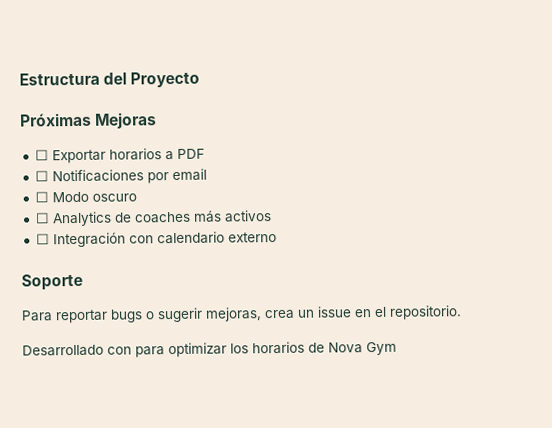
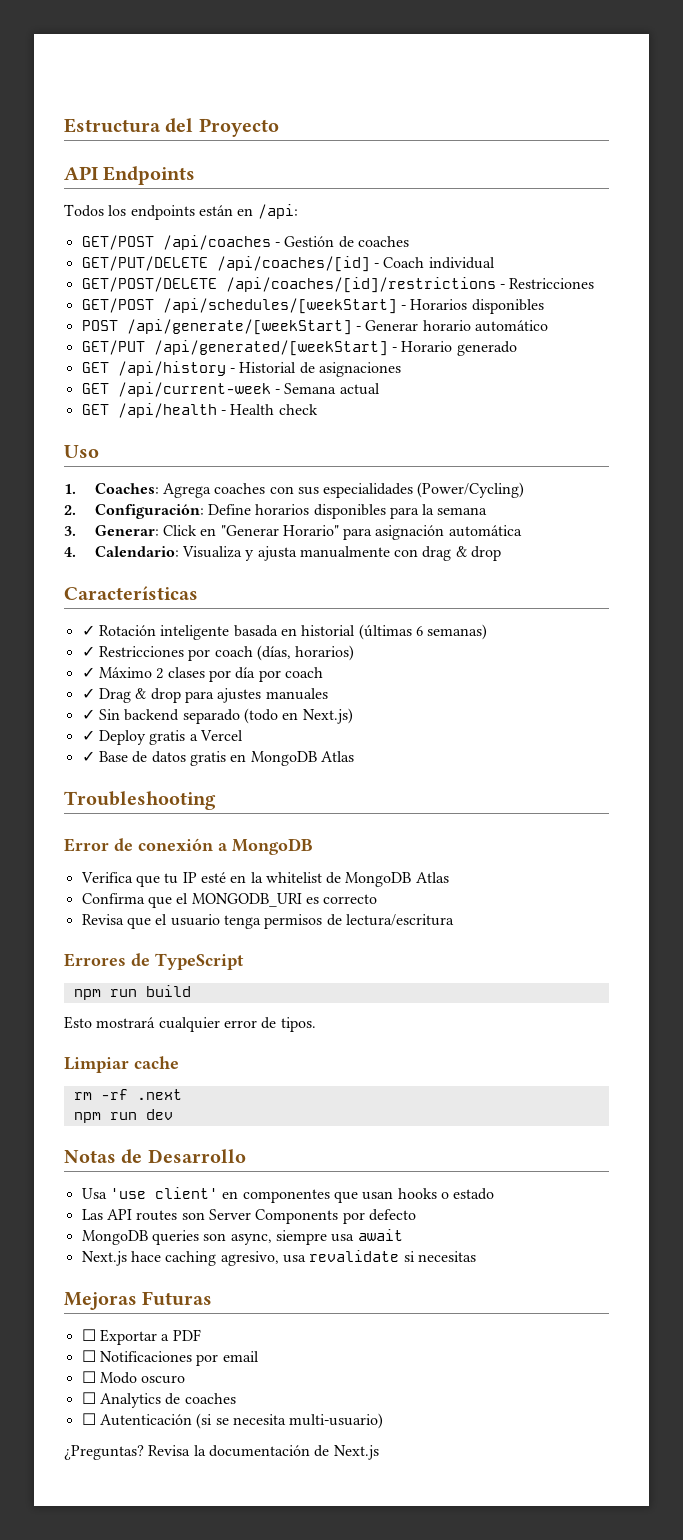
- Próximas Mejoras
+ API Endpoints
+ Todos los endpoints están en /api:
+ GET/POST /api/coaches - Gestión de coaches
+ GET/PUT/DELETE /api/coaches/[id] - Coach individual
+ GET/POST/DELETE /api/coaches/[id]/restrictions - Restricciones
+ GET/POST /api/schedules/[weekStart] - Horarios disponibles
+ POST /api/generate/[weekStart] - Generar horario automático
+ GET/PUT /api/generated/[weekStart] - Horario generado
+ GET /api/history - Historial de asignaciones
+ GET /api/current-week - Semana actual
+ GET /api/health - Health check
+ Uso
+ 1. Coaches: Agrega coaches con sus especialidades (Power/Cycling)
+ 2. Configuración: Define horarios disponibles para la semana
+ 3. Generar: Click en "Generar Horario" para asignación automática
+ 4. Calendario: Visualiza y ajusta manualmente con drag & drop
+ Características
+ ✓ Rotación inteligente basada en historial (últimas 6 semanas)
+ ✓ Restricciones por coach (días, horarios)
+ ✓ Máximo 2 clases por día por coach
+ ✓ Drag & drop para ajustes manuales
+ ✓ Sin backend separado (todo en Next.js)
+ ✓ Deploy gratis a Vercel
+ ✓ Base de datos gratis en MongoDB Atlas
+ Troubleshooting
+ Error de conexión a MongoDB
+ Verifica que tu IP esté en la whitelist de MongoDB Atlas
+ Confirma que el MONGODB_URI es correcto
+ Revisa que el usuario tenga permisos de lectura/escritura
+ Errores de TypeScript
+ npm run build
+ Esto mostrará cualquier error de tipos.
+ Limpiar cache
+ rm -rf .next
+ npm run dev
+ Notas de Desarrollo
+ Usa 'use client' en componentes que usan hooks o estado
+ Las API routes son Server Components por defecto
+ MongoDB queries son async, siempre usa await
+ Next.js hace caching agresivo, usa revalidate si necesitas
+ Mejoras Futuras
- ☐ Exportar horarios a PDF
+ ☐ Exportar a PDF
- ☐ Analytics de coaches más activos
- ☐ Integración con calendario externo
- Soporte
- Para reportar bugs o sugerir mejoras, crea un issue en el repositorio.
- Desarrollado con para optimizar los horarios de Nova Gym
+ ☐ Analytics de coaches
+ ☐ Autenticación (si se necesita multi-usuario)
+ ¿Preguntas? Revisa la documentación de Next.js

